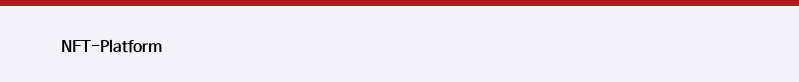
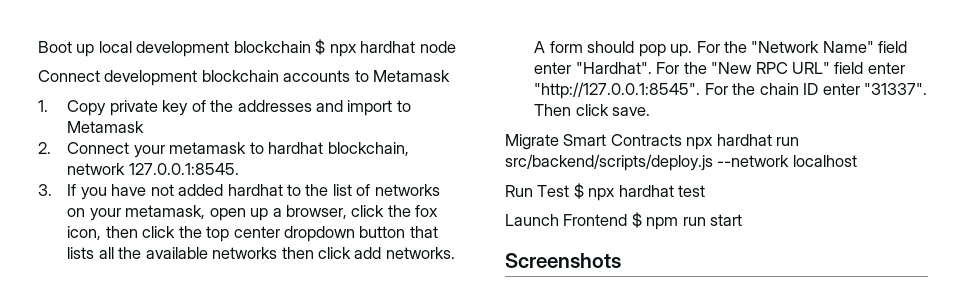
- NFT-Platform
+ Boot up local development blockchain $ npx hardhat node
+ Connect development blockchain accounts to Metamask
+ 1. Copy private key of the addresses and import to Metamask
+ 2. Connect your metamask to hardhat blockchain, network 127.0.0.1:8545.
+ 3. If you have not added hardhat to the list of networks on your metamask, open up a browser, click the fox icon, then click the top center dropdown button that lists all the available networks then click add networks. A form should pop up. For the "Network Name" field enter "Hardhat". For the "New RPC URL" field enter "http://127.0.0.1:8545". For the chain ID enter "31337". Then click save.
+ Migrate Smart Contracts npx hardhat run src/backend/scripts/deploy.js --network localhost
+ Run Test $ npx hardhat test
+ Launch Frontend $ npm run start
+ Screenshots

